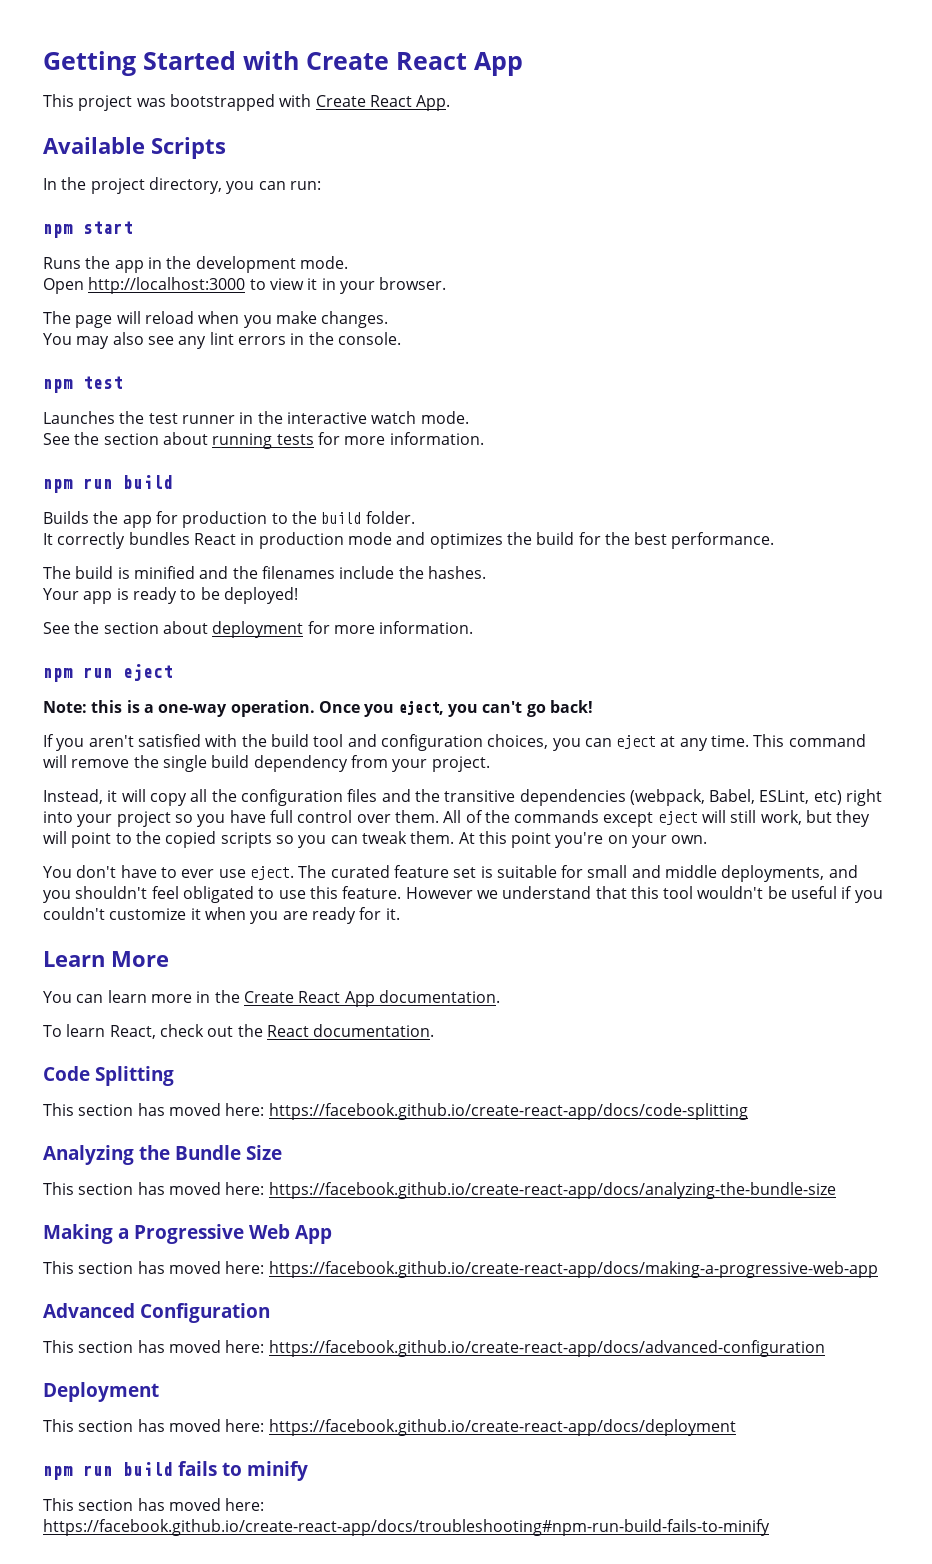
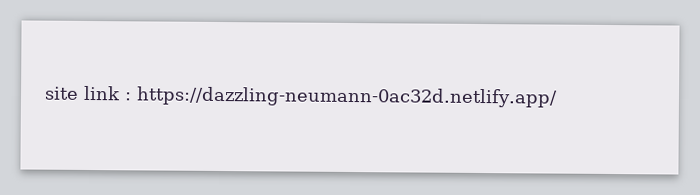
- Getting Started with Create React App
- This project was bootstrapped with Create React App.
- Available Scripts
- In the project directory, you can run:
- npm start
- Runs the app in the development mode.
- Open http://localhost:3000 to view it in your browser.
- The page will reload when you make changes.
- You may also see any lint errors in the console.
- npm test
- Launches the test runner in the interactive watch mode.
- See the section about running tests for more information.
- npm run build
- Builds the app for production to the build folder.
- It correctly bundles React in production mode and optimizes the build for the best performance.
- The build is minified and the filenames include the hashes.
- Your app is ready to be deployed!
- See the section about deployment for more information.
- npm run eject
- Note: this is a one-way operation. Once you eject, you can't go back!
- If you aren't satisfied with the build tool and configuration choices, you can eject at any time. This command will remove the single build dependency from your project.
- Instead, it will copy all the configuration files and the transitive dependencies (webpack, Babel, ESLint, etc) right into your project so you have full control over them. All of the commands except eject will still work, but they will point to the copied scripts so you can tweak them. At this point you're on your own.
- You don't have to ever use eject. The curated feature set is suitable for small and middle deployments, and you shouldn't feel obligated to use this feature. However we understand that this tool wouldn't be useful if you couldn't customize it when you are ready for it.
- Learn More
- You can learn more in the Create React App documentation.
- To learn React, check out the React documentation.
- Code Splitting
- This section has moved here: https://facebook.github.io/create-react-app/docs/code-splitting
- Analyzing the Bundle Size
- This section has moved here: https://facebook.github.io/create-react-app/docs/analyzing-the-bundle-size
- Making a Progressive Web App
- This section has moved here: https://facebook.github.io/create-react-app/docs/making-a-progressive-web-app
- Advanced Configuration
- This section has moved here: https://facebook.github.io/create-react-app/docs/advanced-configuration
- Deployment
- This section has moved here: https://facebook.github.io/create-react-app/docs/deployment
- npm run build fails to minify
- This section has moved here: https://facebook.github.io/create-react-app/docs/troubleshooting#npm-run-build-fails-to-minify
+ site link : https://dazzling-neumann-0ac32d.netlify.app/

